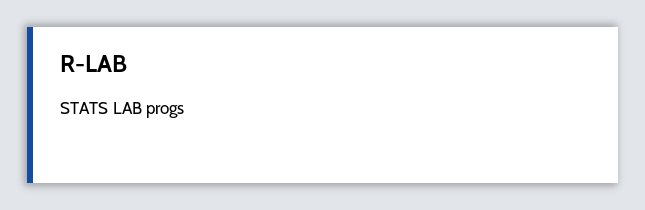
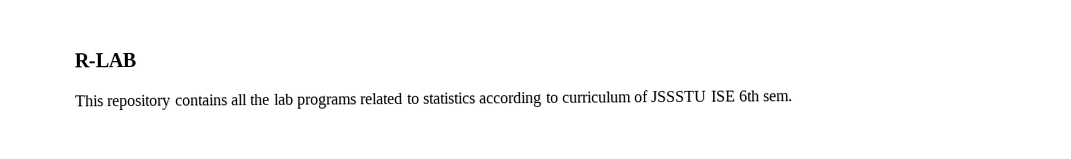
- STATS LAB progs
+ This repository contains all the lab programs related to statistics according to curriculum of JSSSTU ISE 6th sem.

